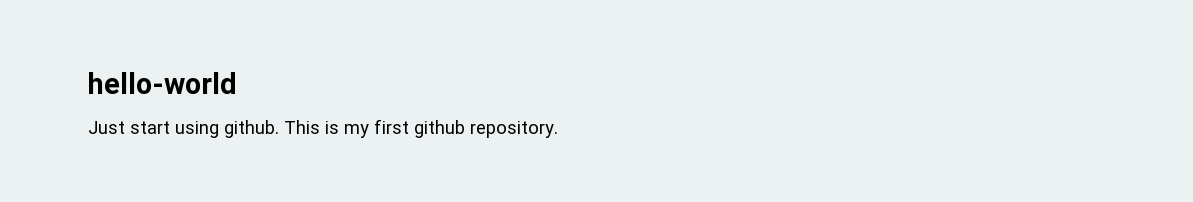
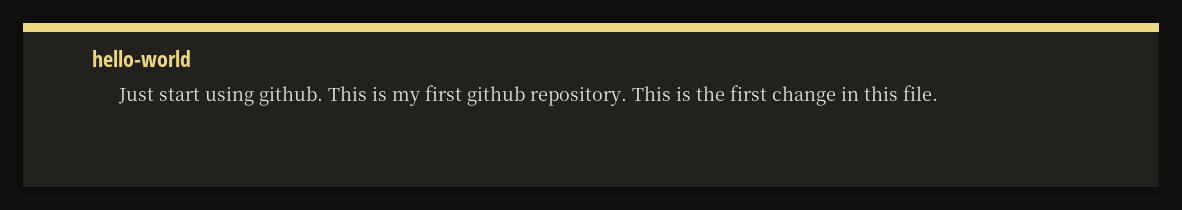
+ This is the first change in this file.

